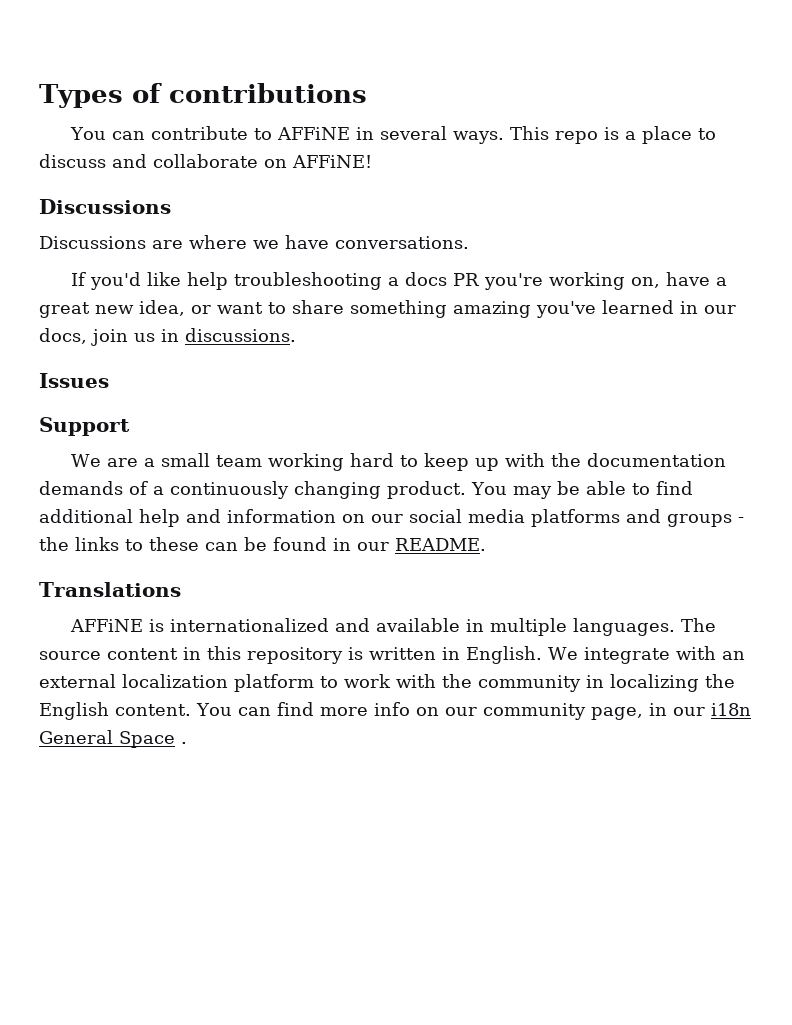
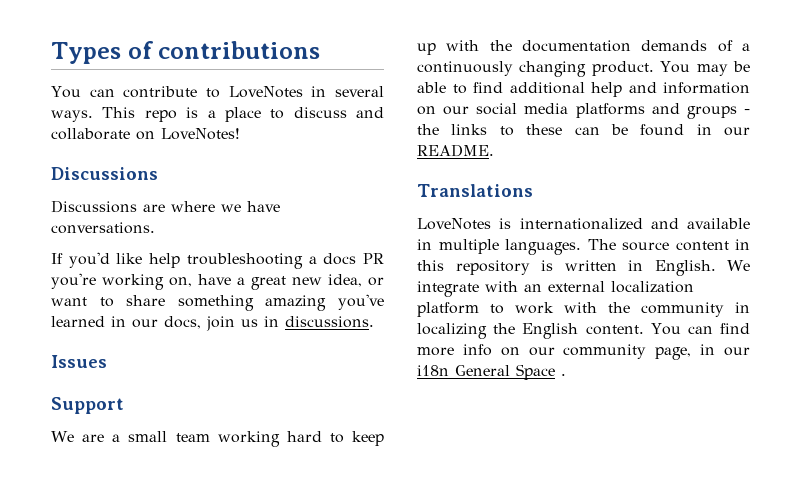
- You can contribute to AFFiNE in several ways.
+ You can contribute to LoveNotes in several ways.
- This repo is a place to discuss and collaborate on AFFiNE!
+ This repo is a place to discuss and collaborate on LoveNotes!
- AFFiNE is internationalized and available in multiple languages.
+ LoveNotes is internationalized and available in multiple languages.

